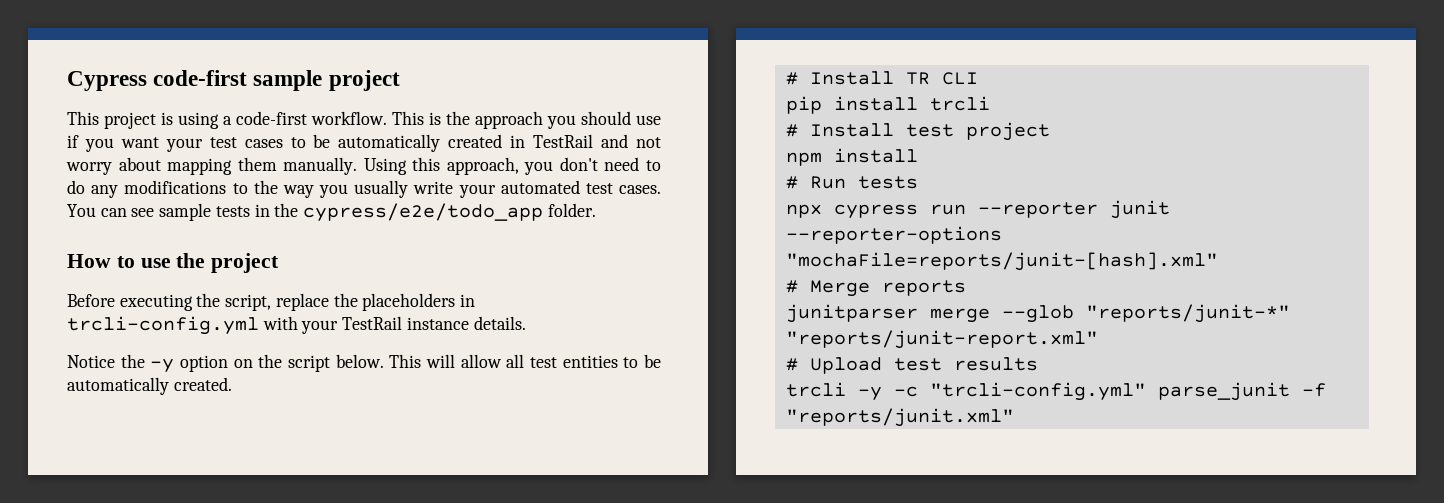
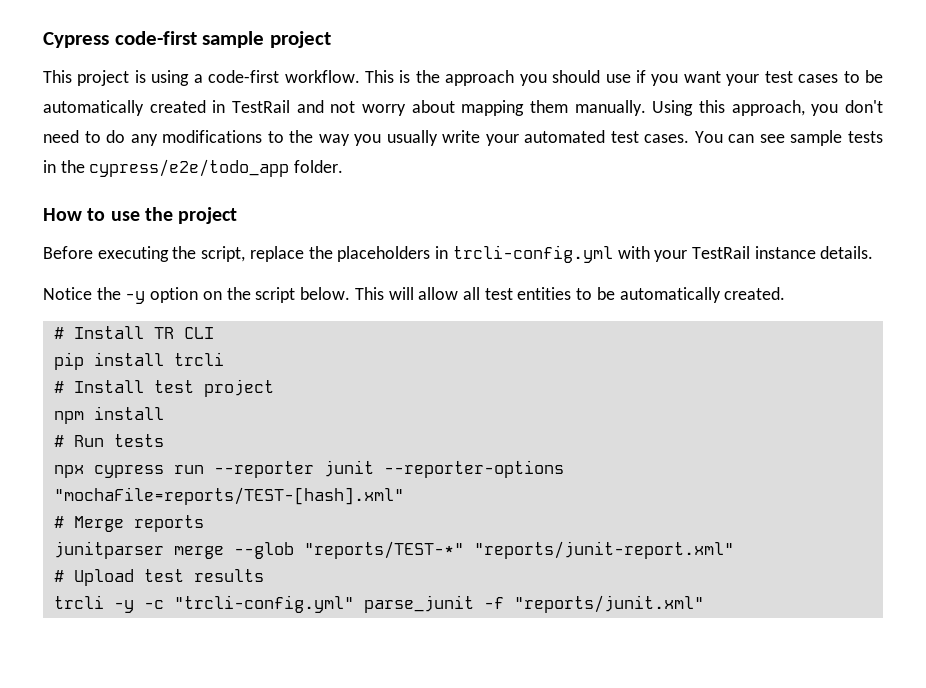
- npx cypress run --reporter junit --reporter-options "mochaFile=reports/junit-[hash].xml"
+ npx cypress run --reporter junit --reporter-options "mochaFile=reports/TEST-[hash].xml"
- junitparser merge --glob "reports/junit-*" "reports/junit-report.xml"
+ junitparser merge --glob "reports/TEST-*" "reports/junit-report.xml"

